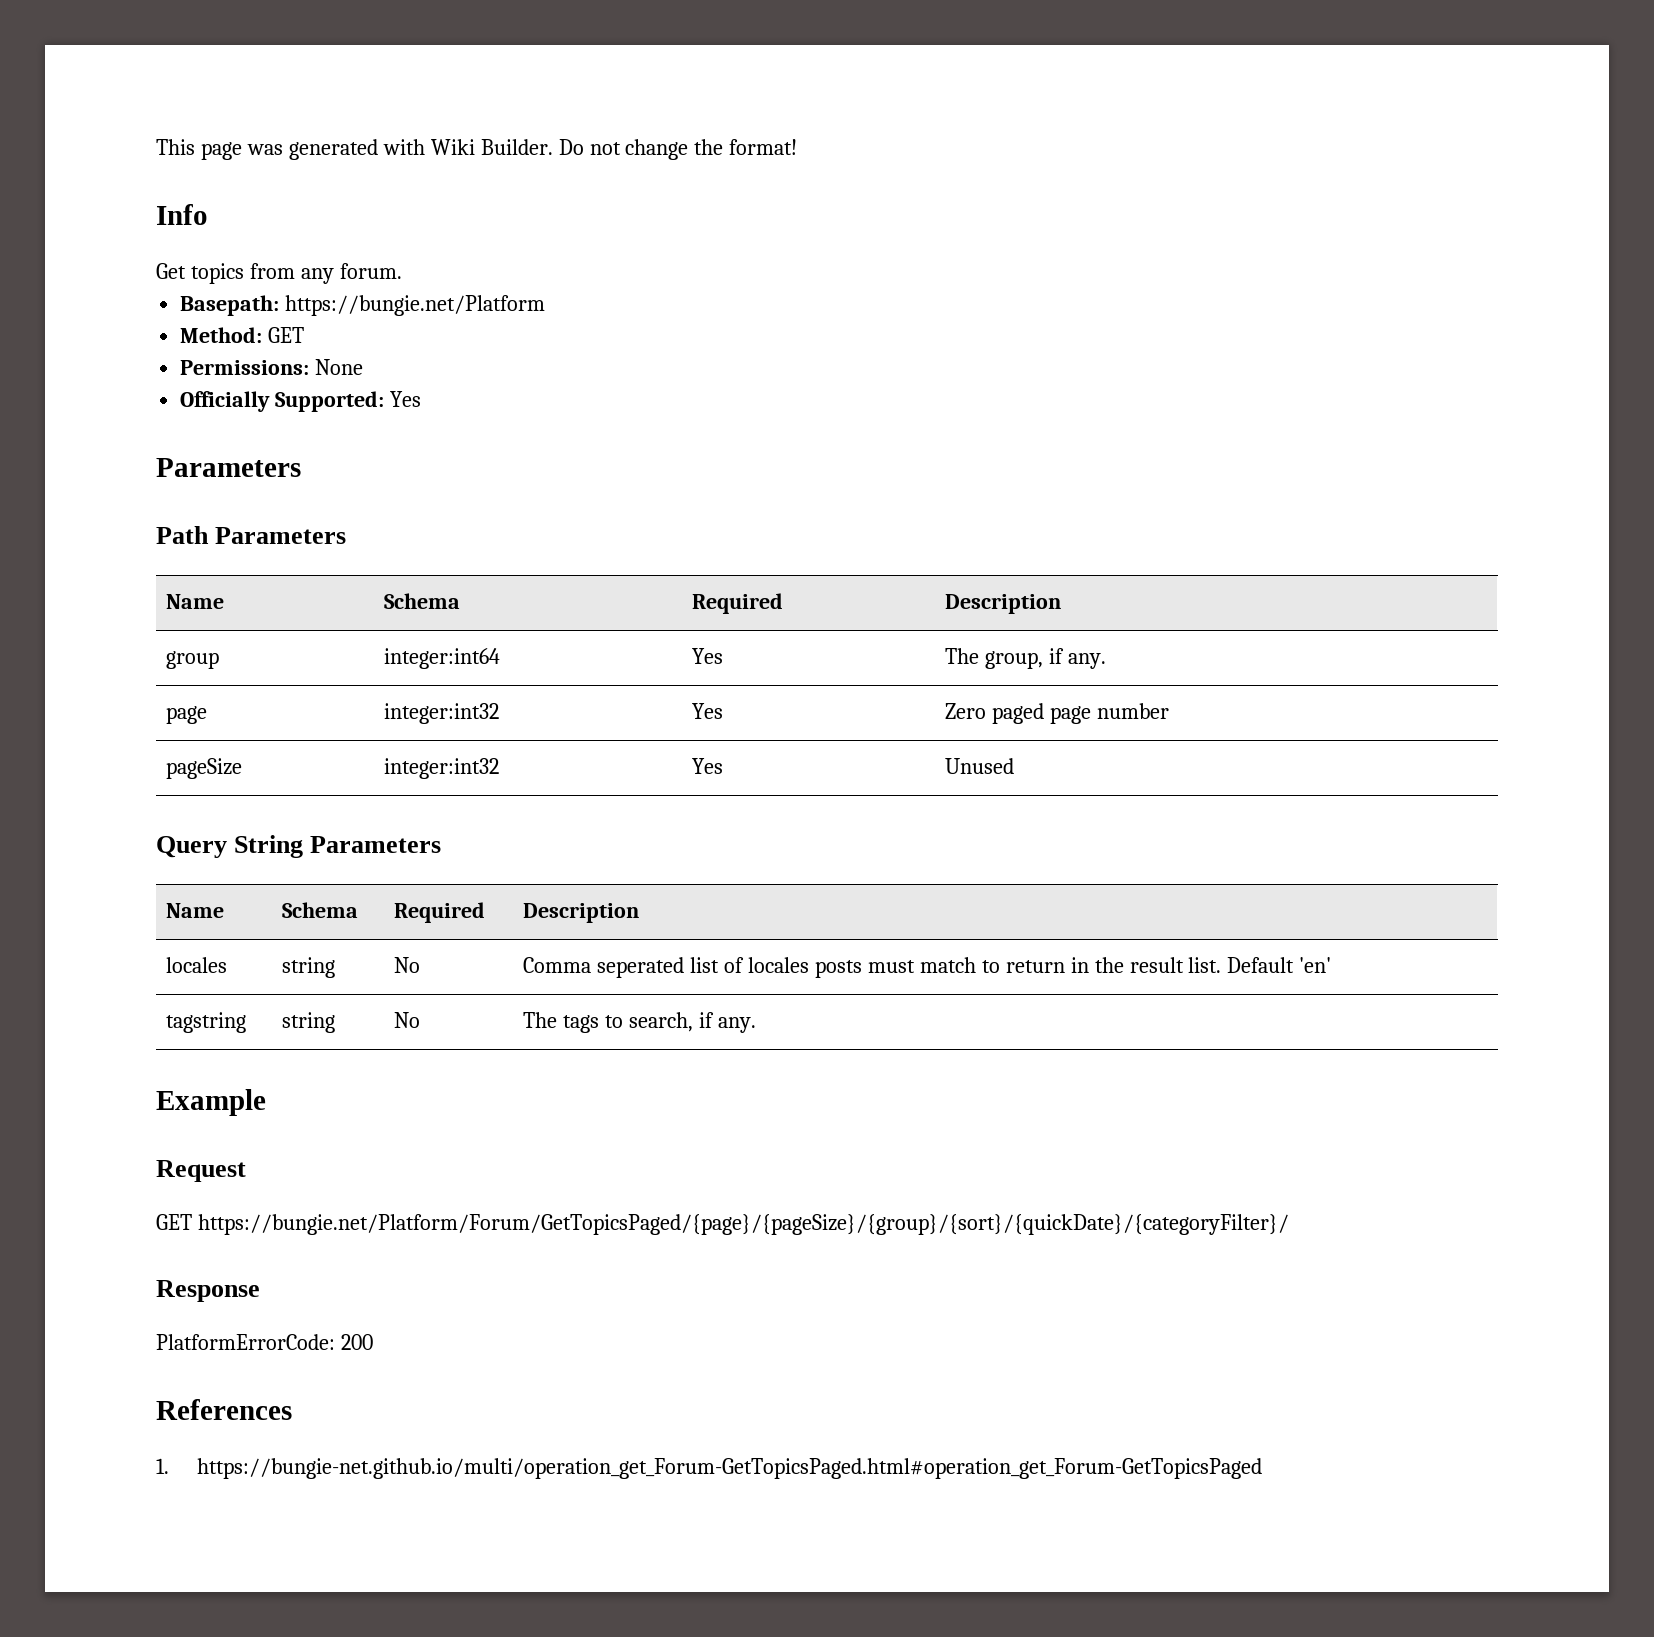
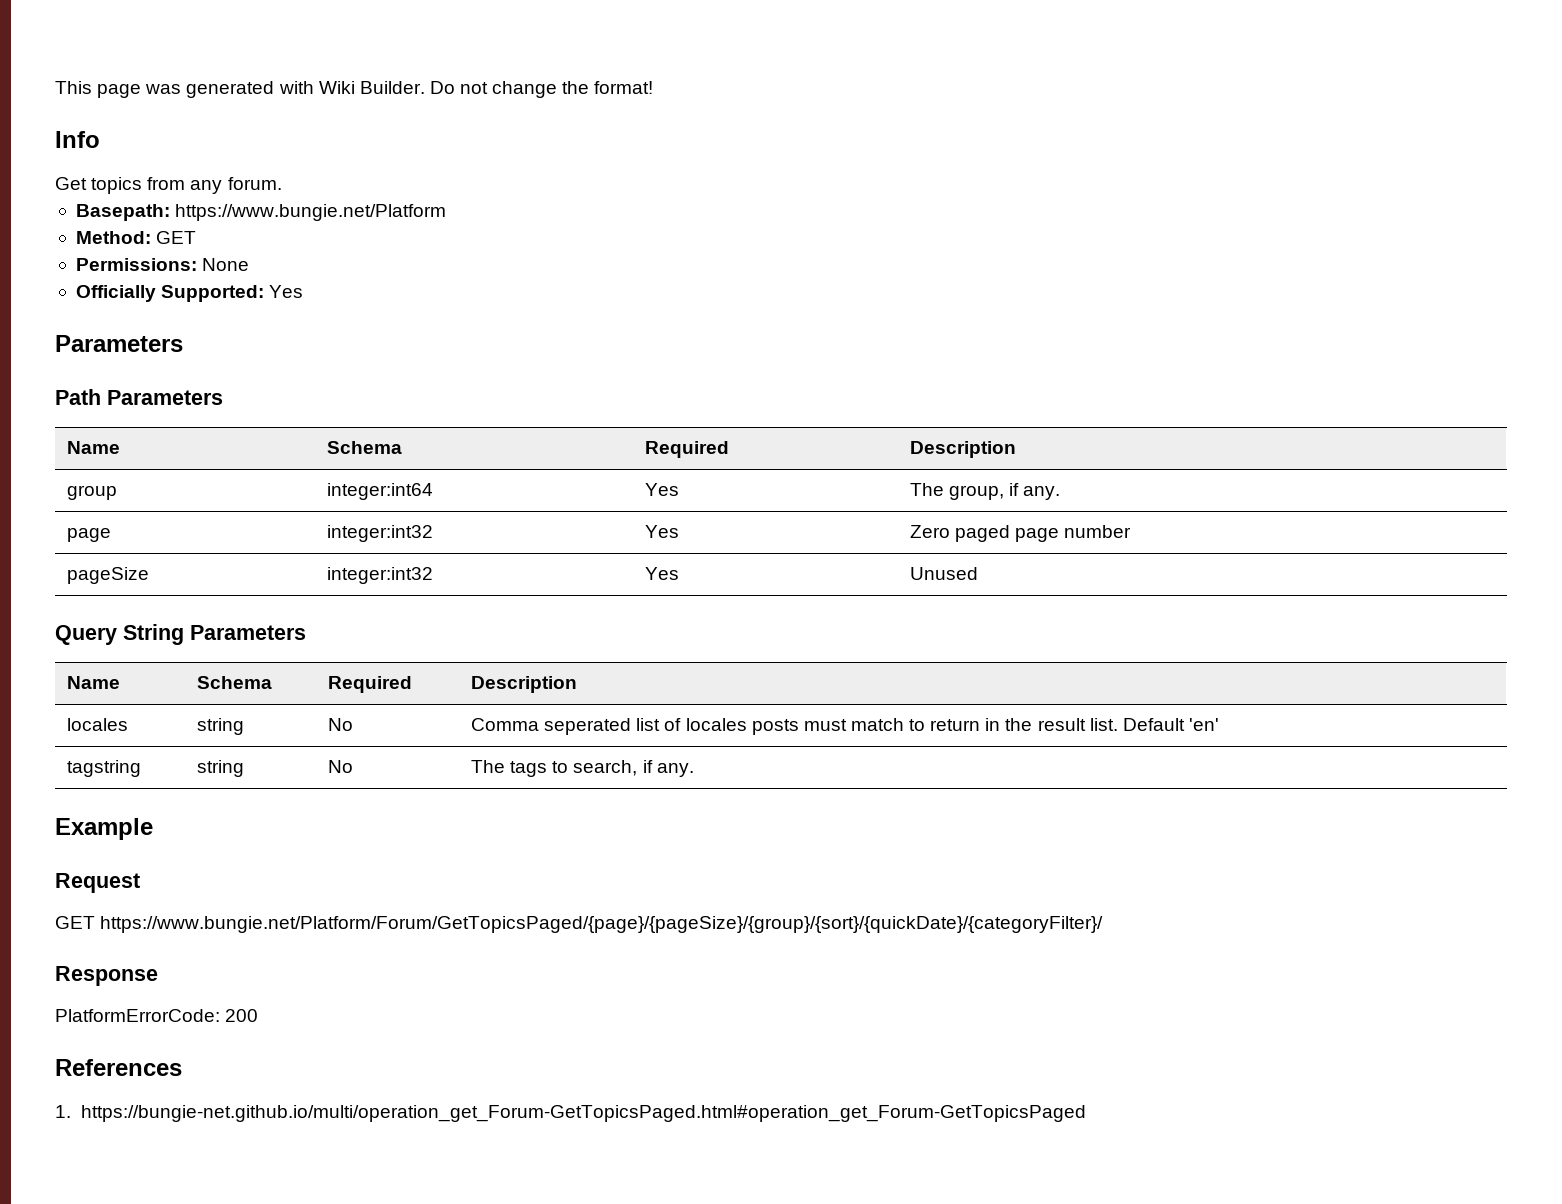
- Basepath: https://bungie.net/Platform
+ Basepath: https://www.bungie.net/Platform
- GET https://bungie.net/Platform/Forum/GetTopicsPaged/{page}/{pageSize}/{group}/{sort}/{quickDate}/{categoryFilter}/
+ GET https://www.bungie.net/Platform/Forum/GetTopicsPaged/{page}/{pageSize}/{group}/{sort}/{quickDate}/{categoryFilter}/

